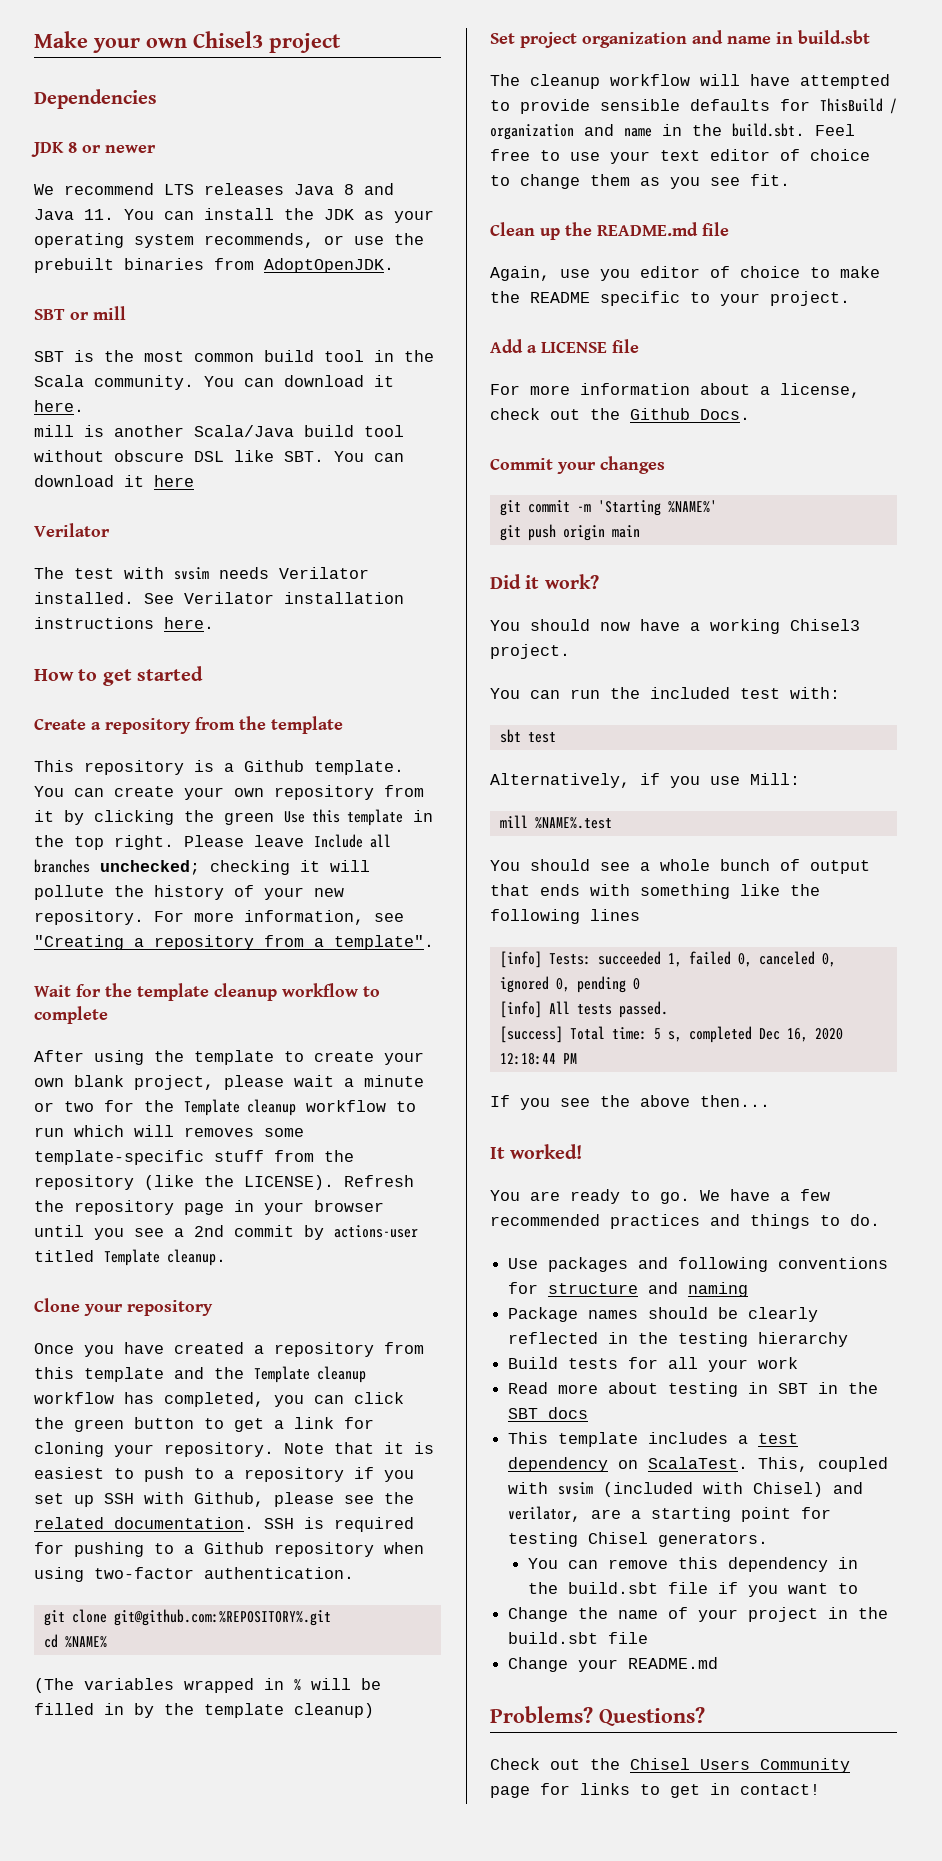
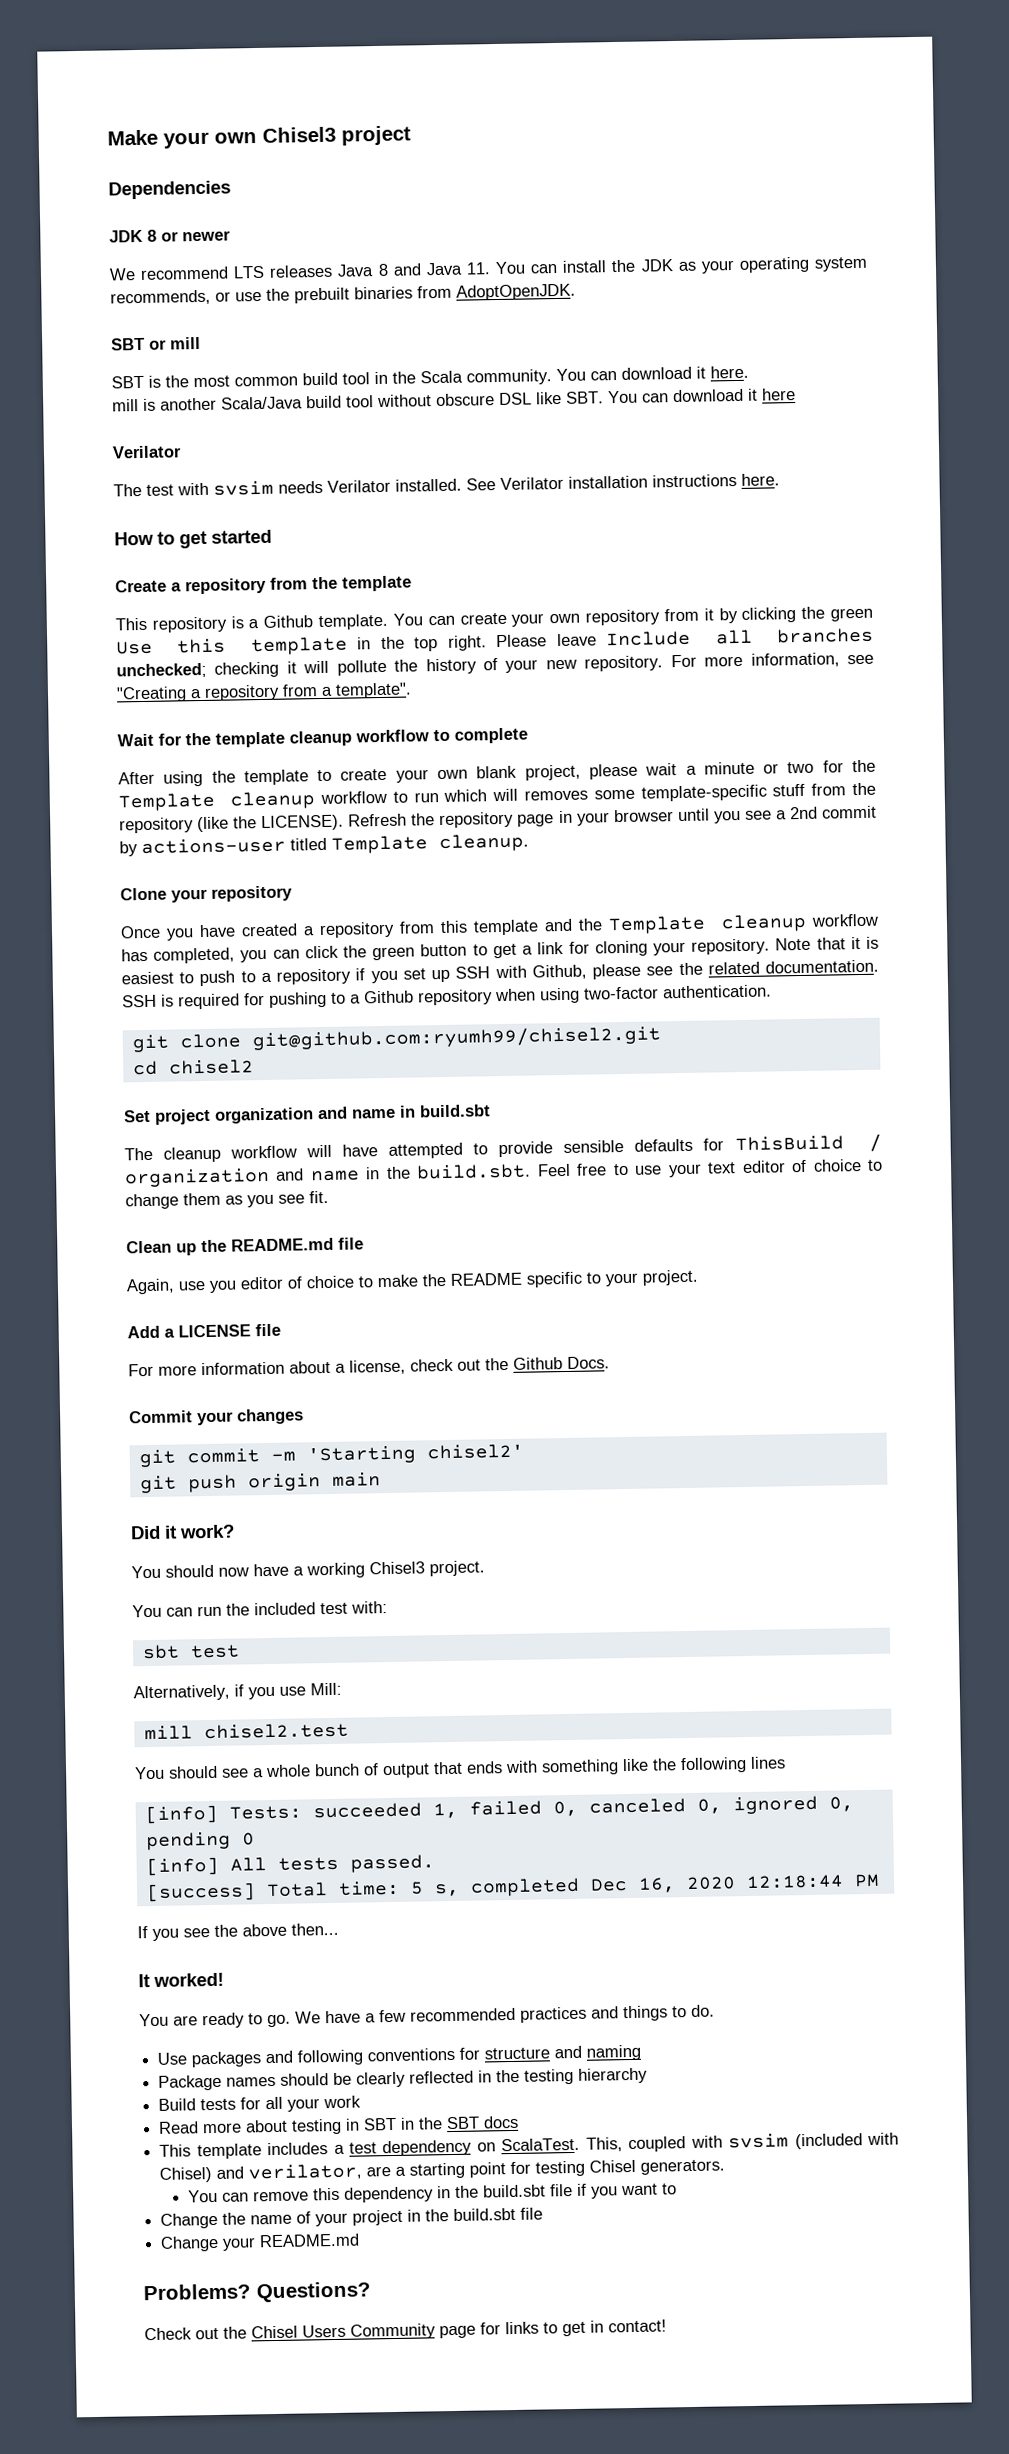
- git clone git@github.com:%REPOSITORY%.git
+ git clone git@github.com:ryumh99/chisel2.git
- cd %NAME%
- (The variables wrapped in % will be filled in by the template cleanup)
+ cd chisel2
- git commit -m 'Starting %NAME%'
+ git commit -m 'Starting chisel2'
- mill %NAME%.test
+ mill chisel2.test

